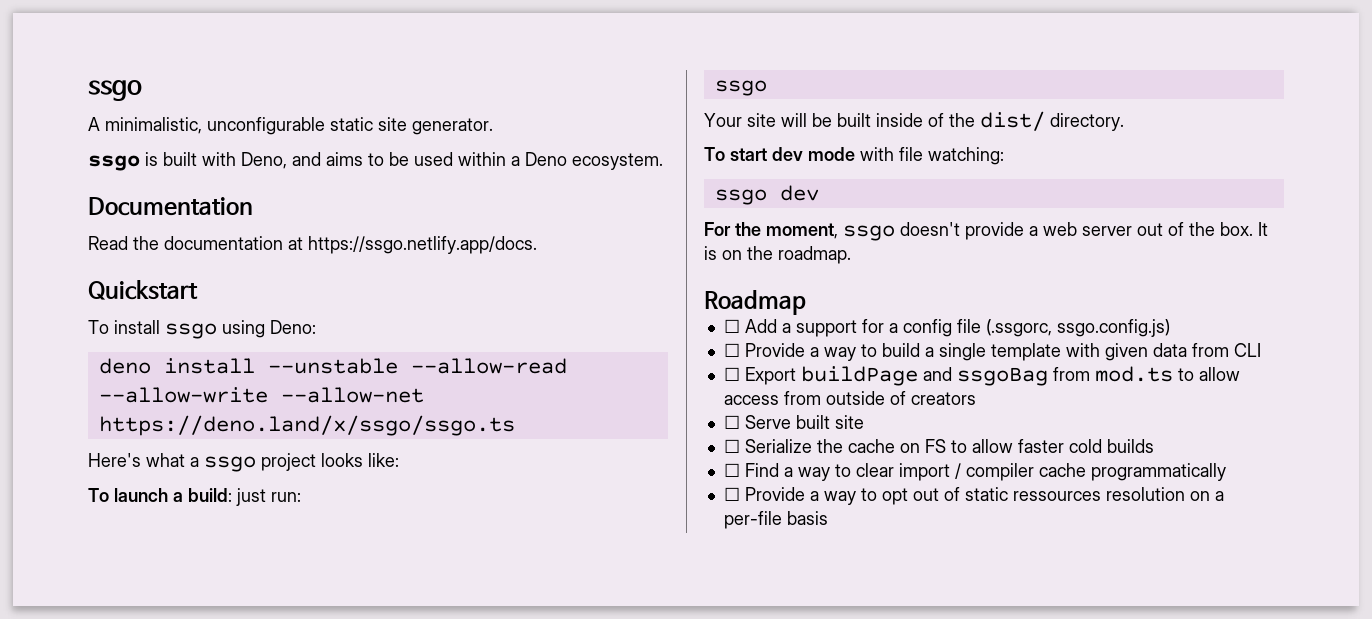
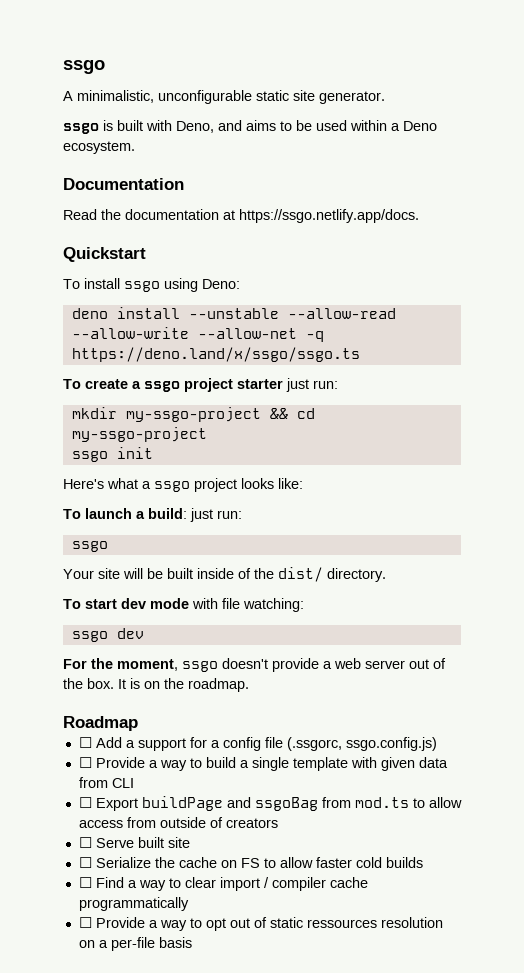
- deno install --unstable --allow-read --allow-write --allow-net https://deno.land/x/ssgo/ssgo.ts
+ deno install --unstable --allow-read --allow-write --allow-net -q https://deno.land/x/ssgo/ssgo.ts
+ To create a ssgo project starter just run:
+ mkdir my-ssgo-project && cd my-ssgo-project
+ ssgo init

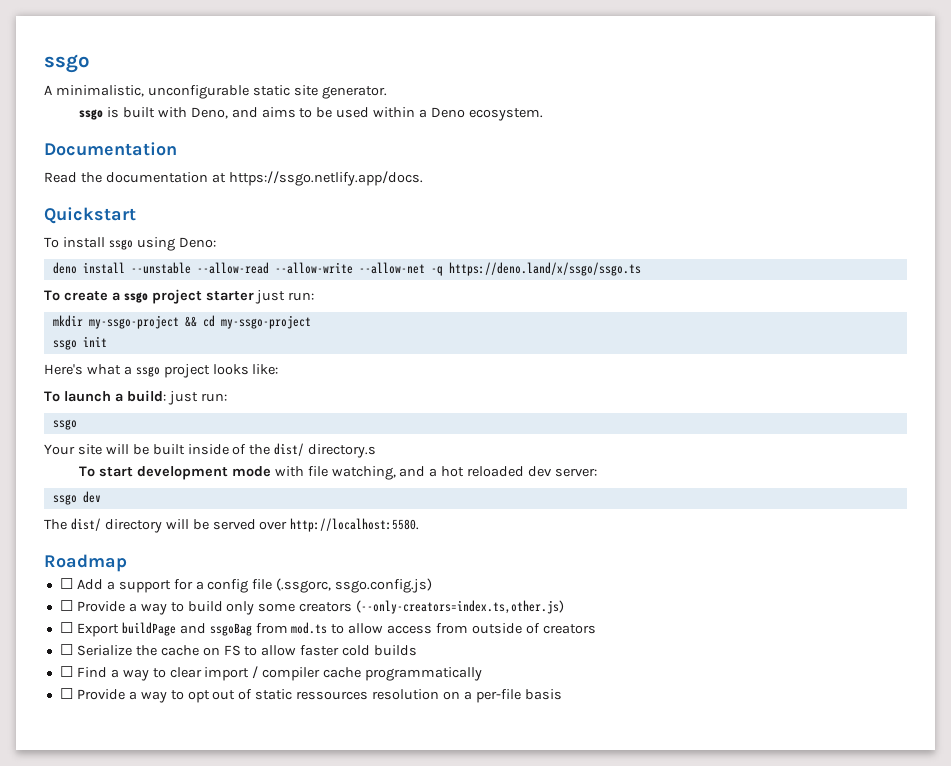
- Your site will be built inside of the dist/ directory.
+ Your site will be built inside of the dist/ directory.s
- To start dev mode with file watching:
+ To start development mode with file watching, and a hot reloaded dev server:
  ssgo dev
- For the moment, ssgo doesn't provide a web server out of the box. It is on the roadmap.
+ The dist/ directory will be served over http://localhost:5580.
- ☐ Provide a way to build a single template with given data from CLI
+ ☐ Provide a way to build only some creators (--only-creators=index.ts,other.js)
- ☐ Serve built site

